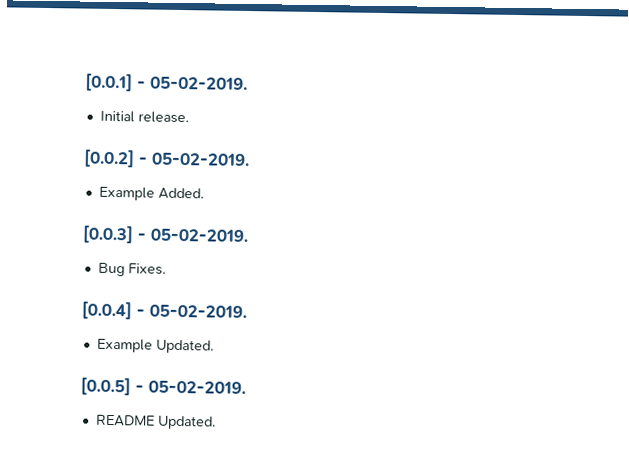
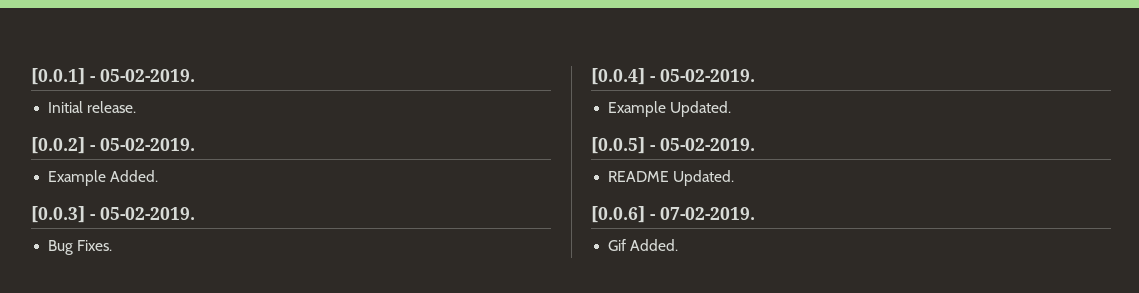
+ [0.0.6] - 07-02-2019.
+ Gif Added.

